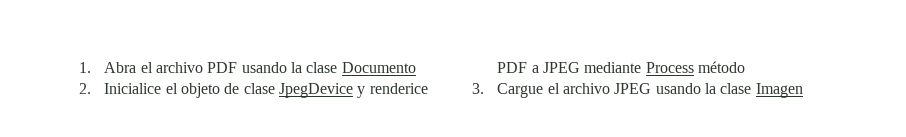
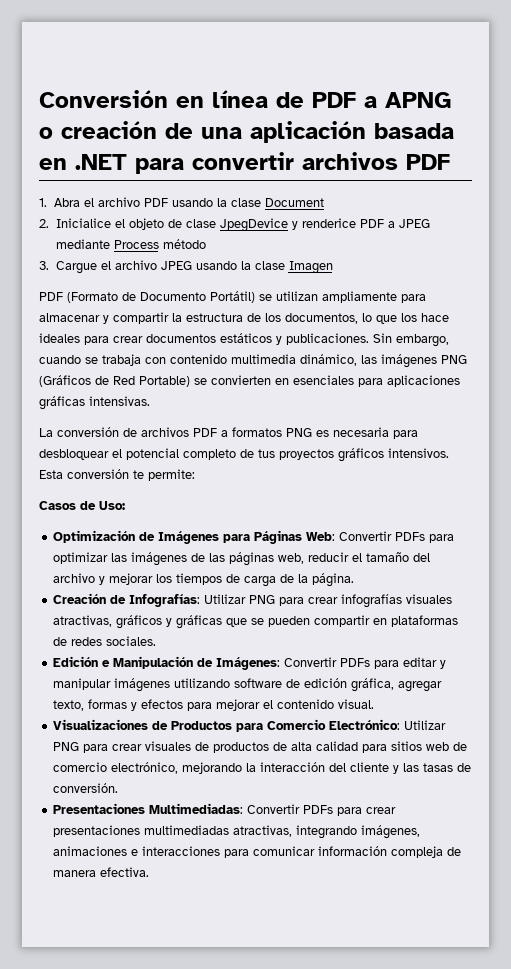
+ Conversión en línea de PDF a APNG o creación de una aplicación basada en .NET para convertir archivos PDF
- 1. Abra el archivo PDF usando la clase Documento
+ 1. Abra el archivo PDF usando la clase Document
+ PDF (Formato de Documento Portátil) se utilizan ampliamente para almacenar y compartir la estructura de los documentos, lo que los hace ideales para crear documentos estáticos y publicaciones. Sin embargo, cuando se trabaja con contenido multimedia dinámico, las imágenes PNG (Gráficos de Red Portable) se convierten en esenciales para aplicaciones gráficas intensivas.
+ La conversión de archivos PDF a formatos PNG es necesaria para desbloquear el potencial completo de tus proyectos gráficos intensivos. Esta conversión te permite:
+ Casos de Uso:
+ Optimización de Imágenes para Páginas Web: Convertir PDFs para optimizar las imágenes de las páginas web, reducir el tamaño del archivo y mejorar los tiempos de carga de la página.
+ Creación de Infografías: Utilizar PNG para crear infografías visuales atractivas, gráficos y gráficas que se pueden compartir en plataformas de redes sociales.
+ Edición e Manipulación de Imágenes: Convertir PDFs para editar y manipular imágenes utilizando software de edición gráfica, agregar texto, formas y efectos para mejorar el contenido visual.
+ Visualizaciones de Productos para Comercio Electrónico: Utilizar PNG para crear visuales de productos de alta calidad para sitios web de comercio electrónico, mejorando la interacción del cliente y las tasas de conversión.
+ Presentaciones Multimediadas: Convertir PDFs para crear presentaciones multimediadas atractivas, integrando imágenes, animaciones e interacciones para comunicar información compleja de manera efectiva.

